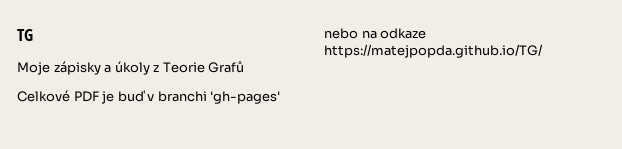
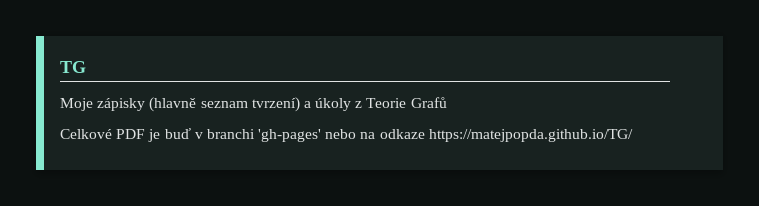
- Moje zápisky a úkoly z Teorie Grafů
+ Moje zápisky (hlavně seznam tvrzení) a úkoly z Teorie Grafů

